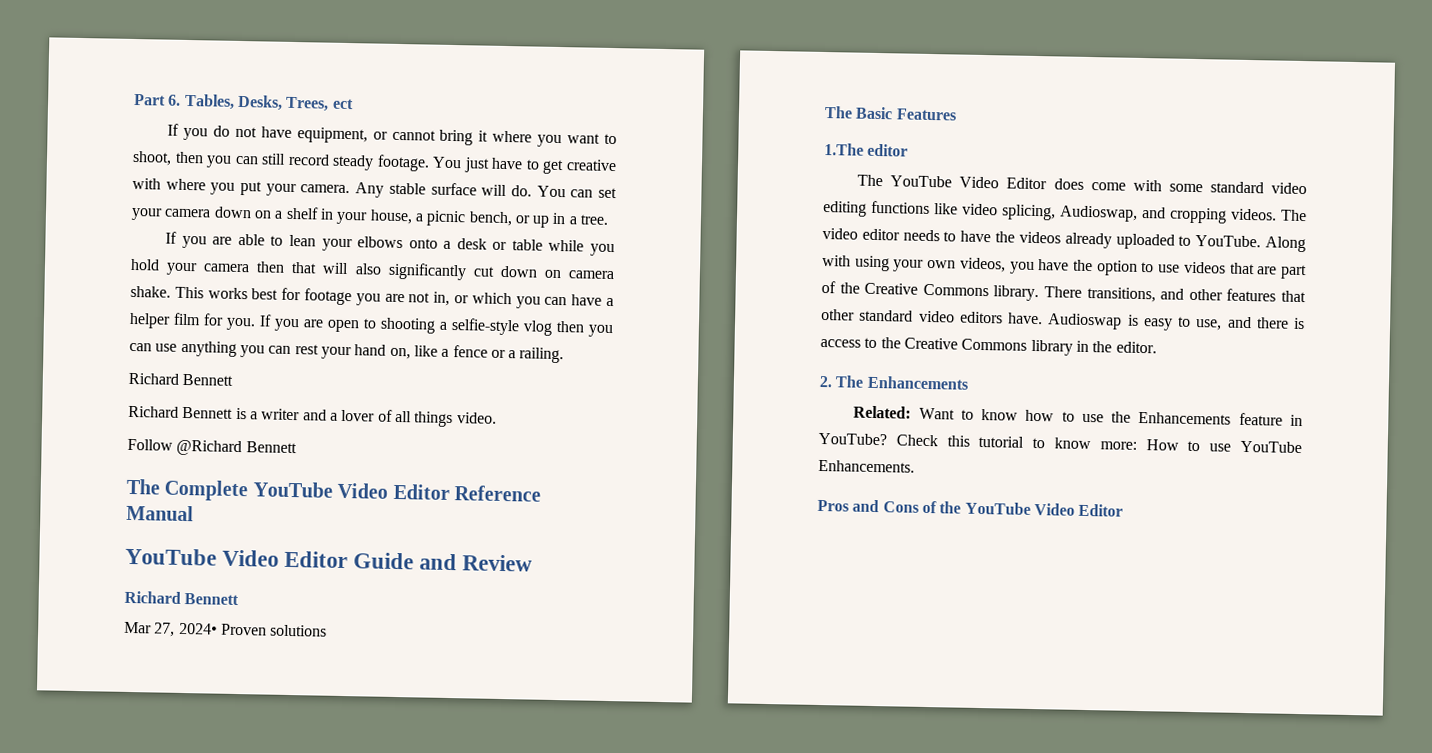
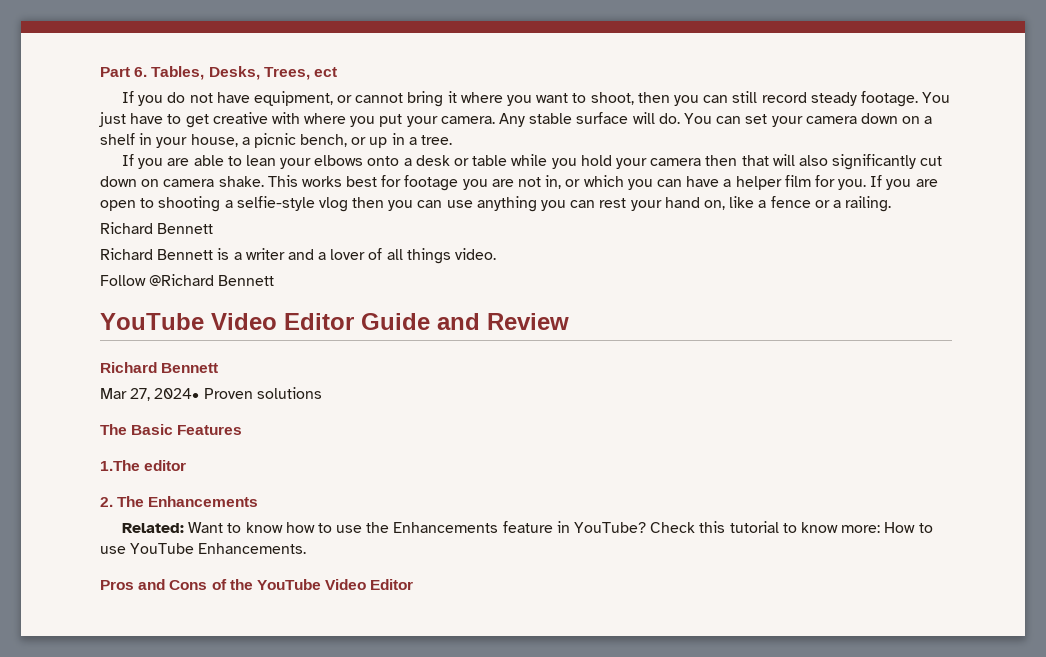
- The Complete YouTube Video Editor Reference Manual
- The YouTube Video Editor does come with some standard video editing functions like video splicing, Audioswap, and cropping videos. The video editor needs to have the videos already uploaded to YouTube. Along with using your own videos, you have the option to use videos that are part of the Creative Commons library. There transitions, and other features that other standard video editors have. Audioswap is easy to use, and there is access to the Creative Commons library in the editor.

